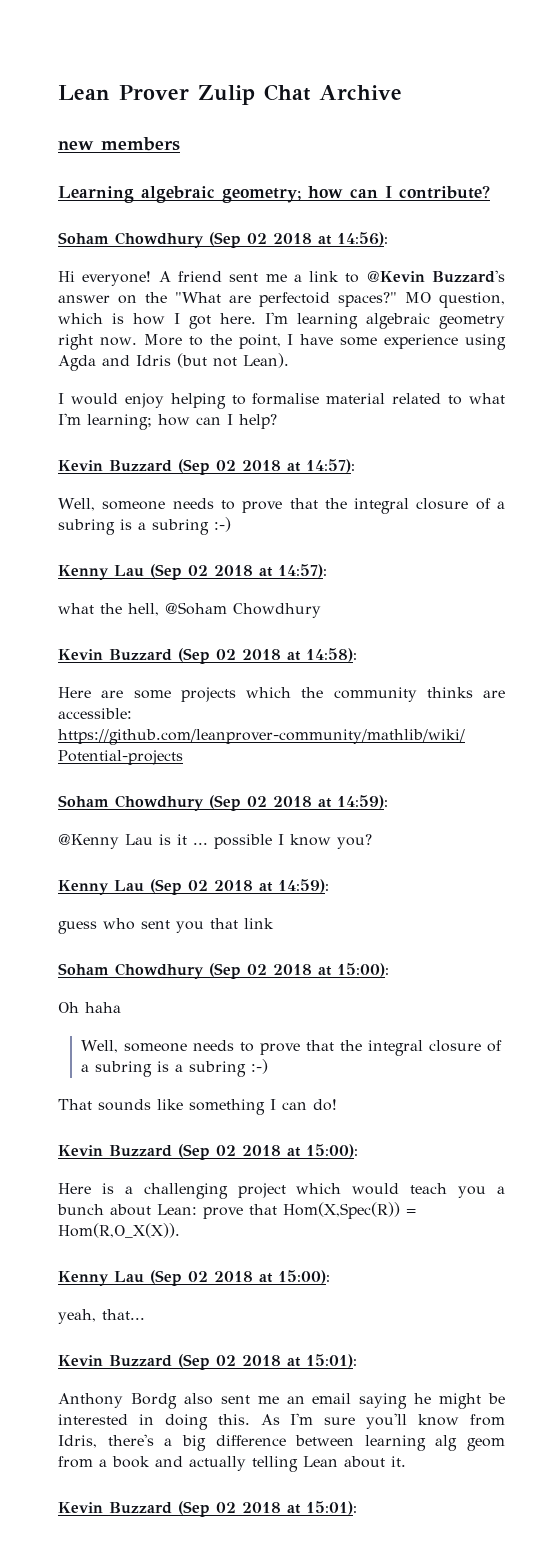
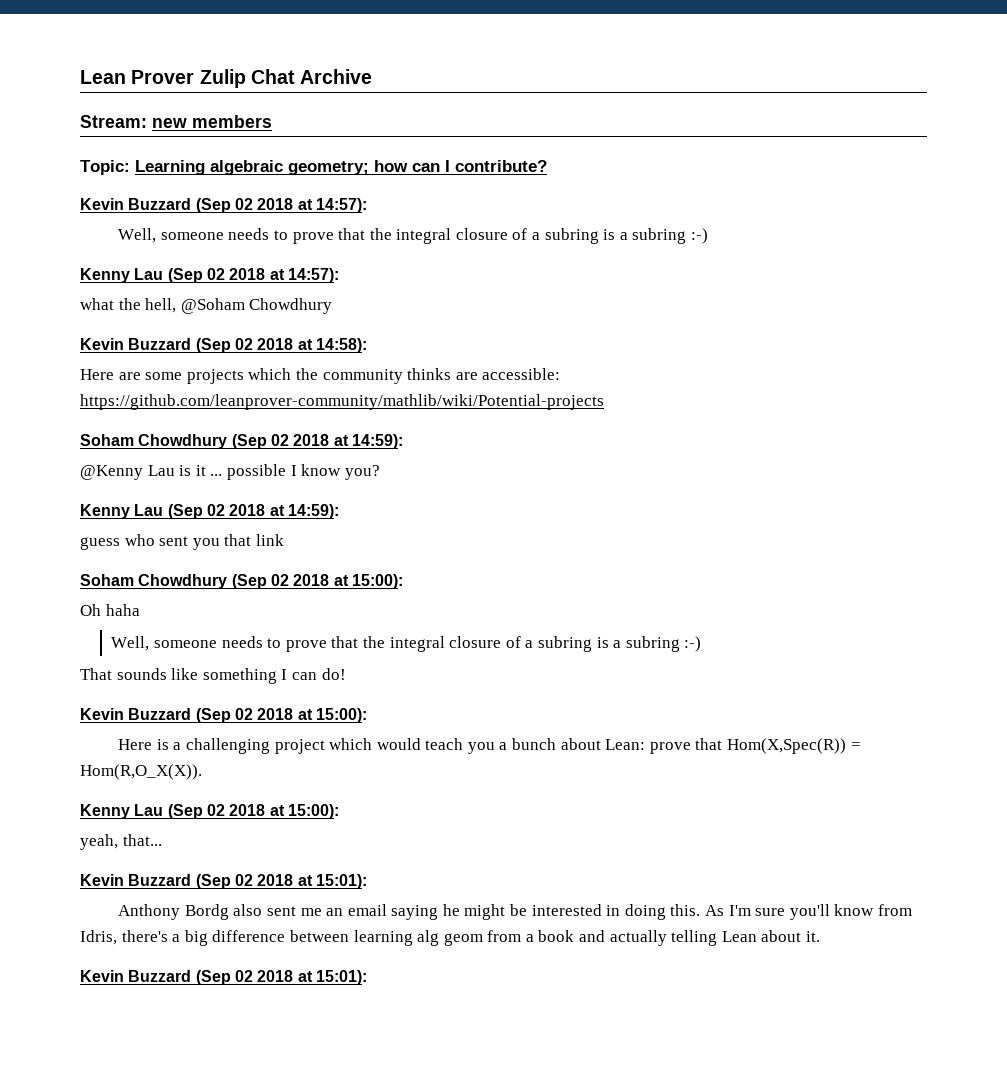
- new members
+ Stream: new members
- Learning algebraic geometry; how can I contribute?
+ Topic: Learning algebraic geometry; how can I contribute?
- Soham Chowdhury (Sep 02 2018 at 14:56):
- Hi everyone! A friend sent me a link to @Kevin Buzzard's answer on the "What are perfectoid spaces?" MO question, which is how I got here. I'm learning algebraic geometry right now. More to the point, I have some experience using Agda and Idris (but not Lean).
- I would enjoy helping to formalise material related to what I'm learning; how can I help?

